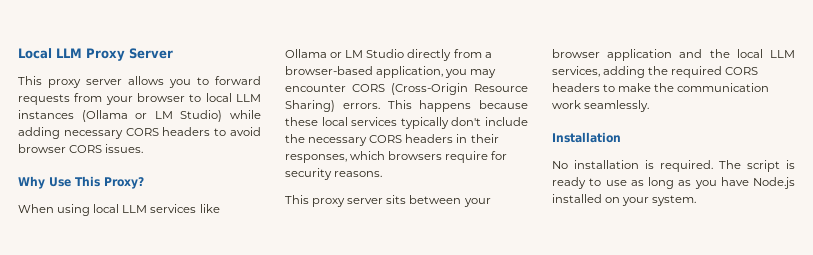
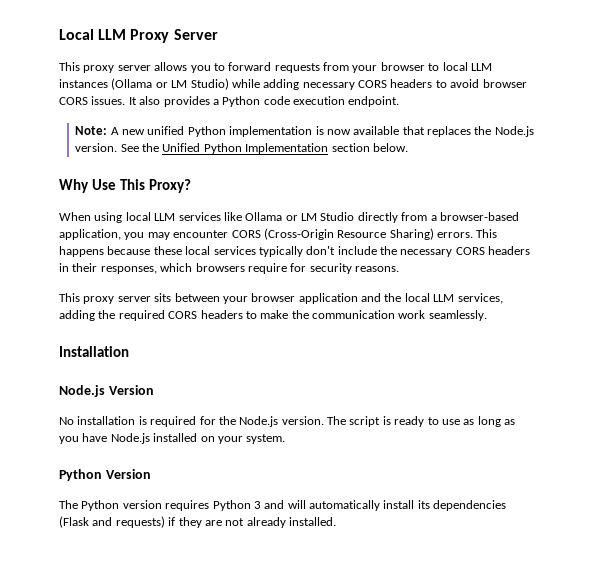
+ It also provides a Python code execution endpoint.
+ Note: A new unified Python implementation is now available that replaces the Node.js version. See the Unified Python Implementation section below.
+ Node.js Version
- No installation is required.
+ No installation is required for the Node.js version.
+ Python Version
+ The Python version requires Python 3 and will automatically install its dependencies (Flask and requests) if they are not already installed.

